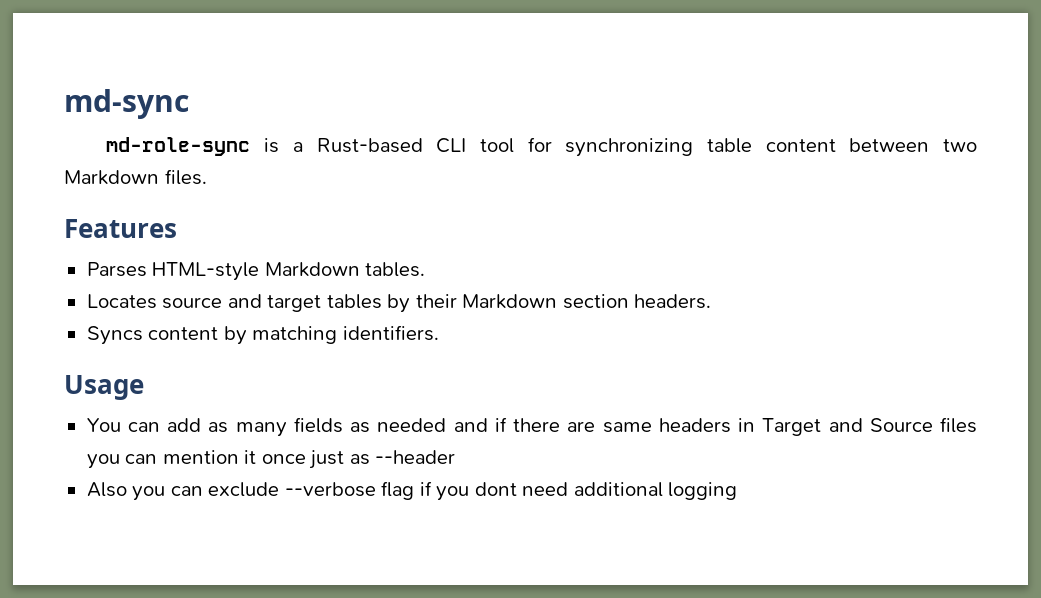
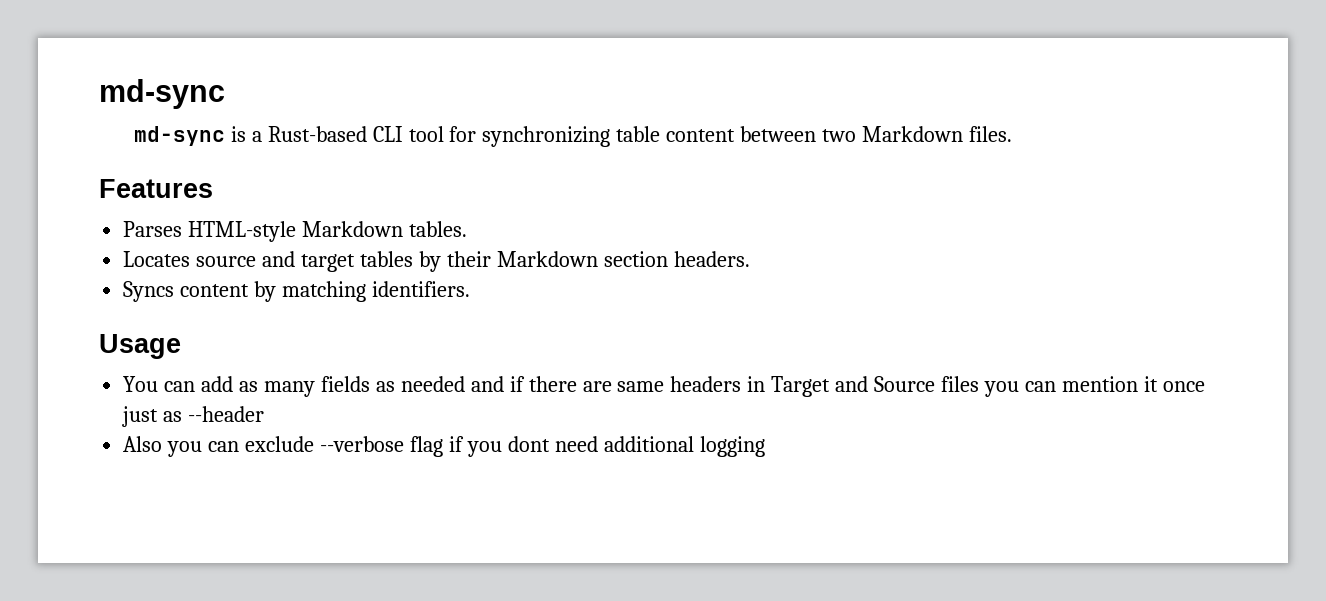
- md-role-sync is a Rust-based CLI tool for synchronizing table content between two Markdown files.
+ md-sync is a Rust-based CLI tool for synchronizing table content between two Markdown files.

